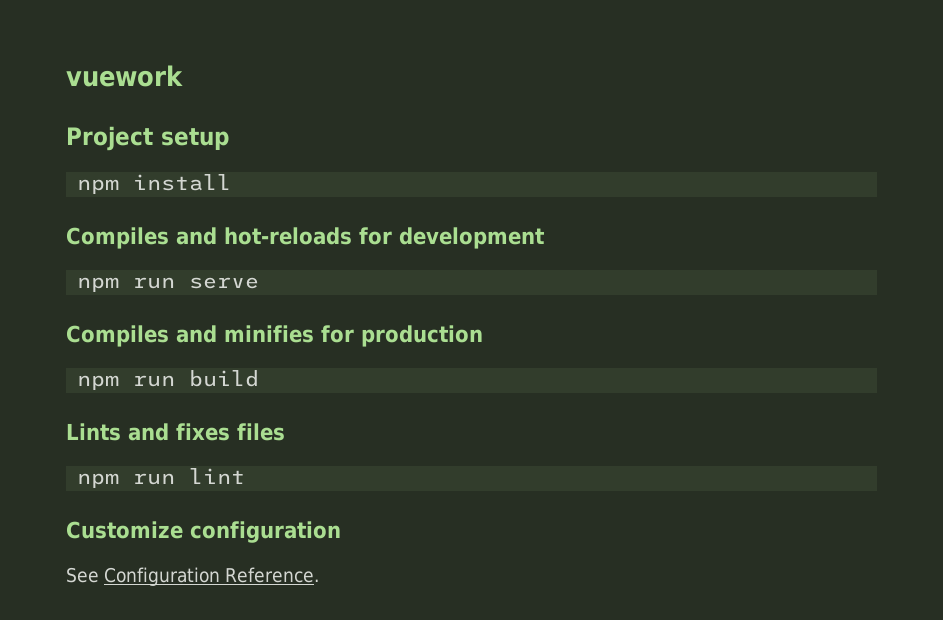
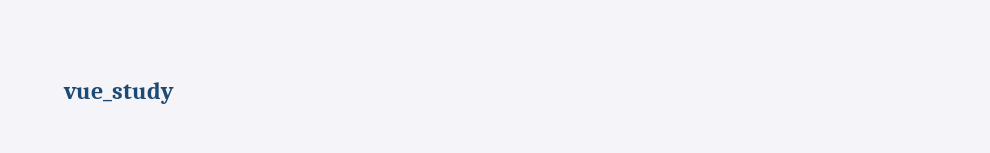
- vuework
- Project setup
- npm install
- Compiles and hot-reloads for development
- npm run serve
- Compiles and minifies for production
- npm run build
- Lints and fixes files
- npm run lint
- Customize configuration
- See Configuration Reference.
+ vue_study

